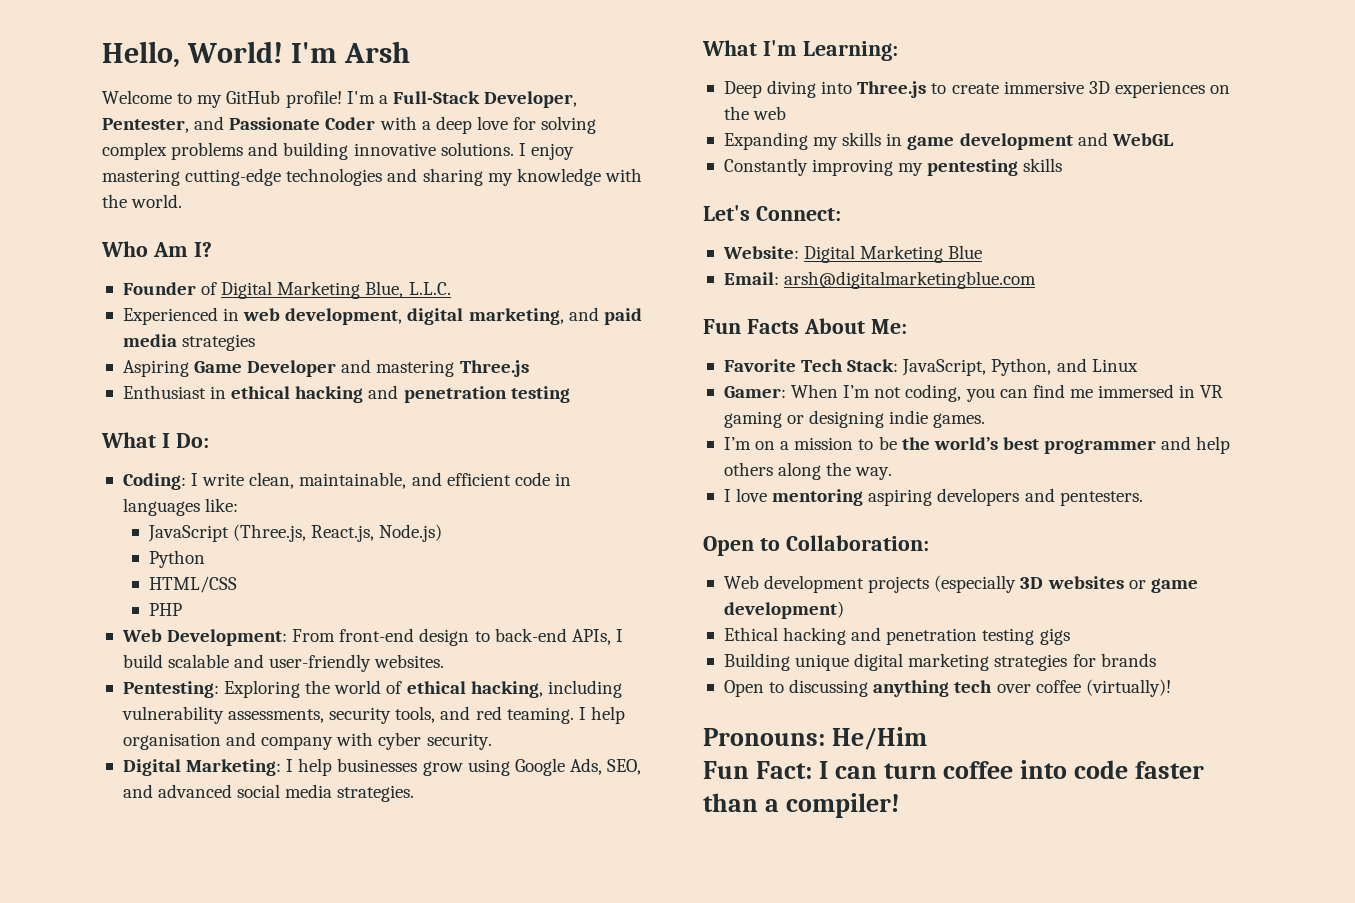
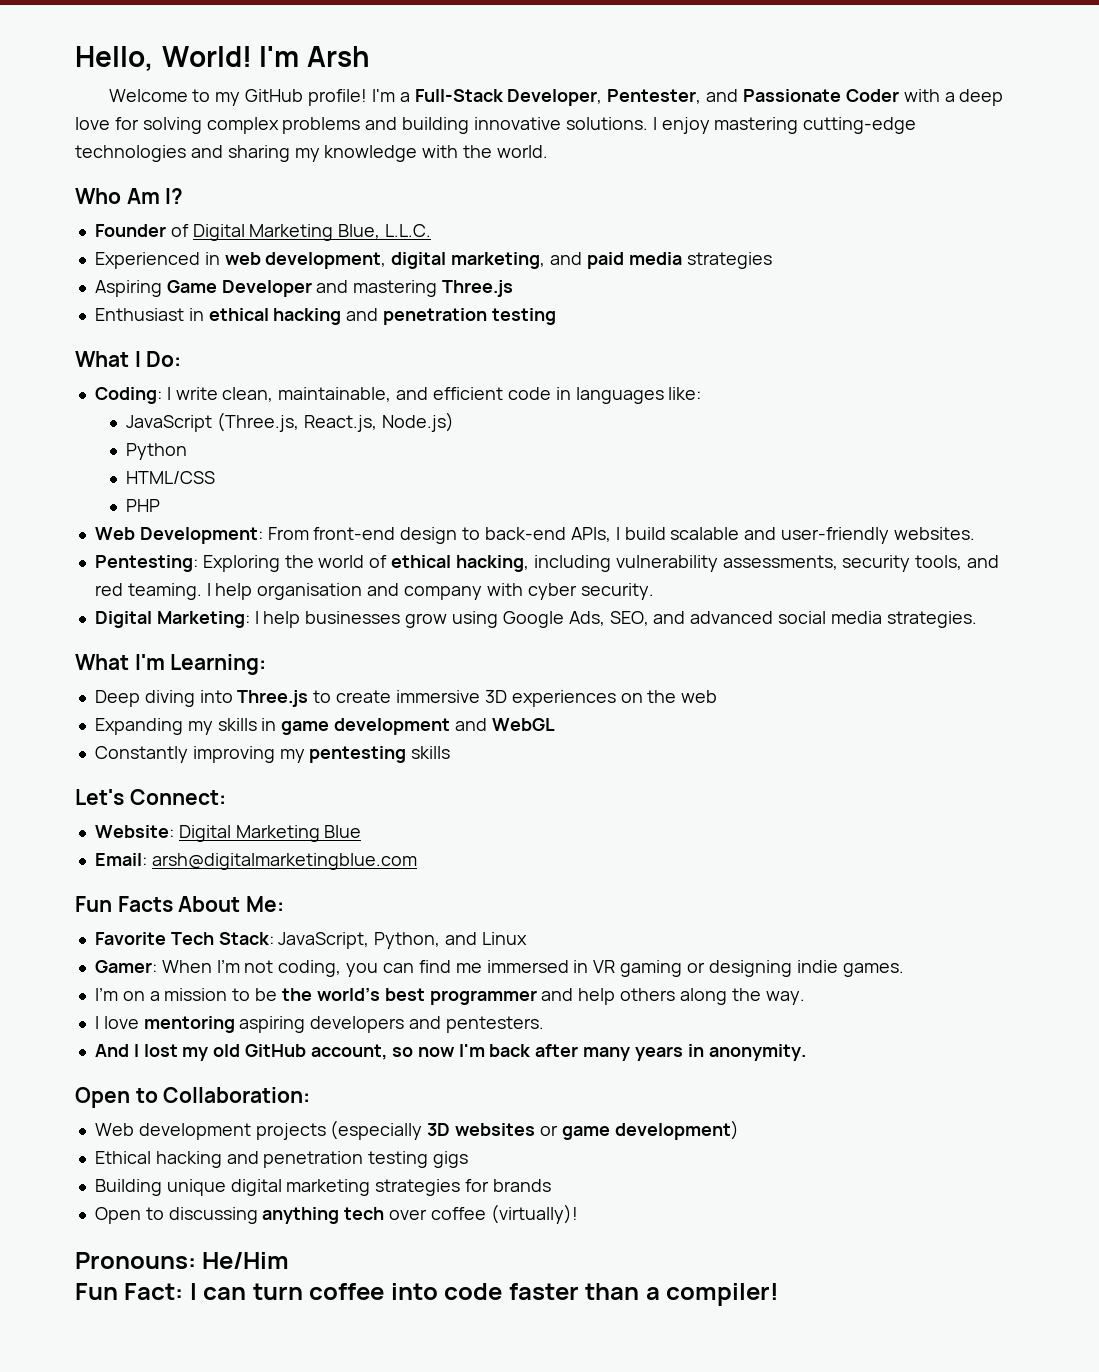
+ And I lost my old GitHub account, so now I'm back after many years in anonymity.

